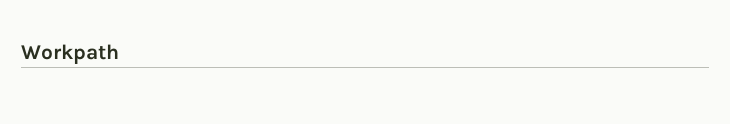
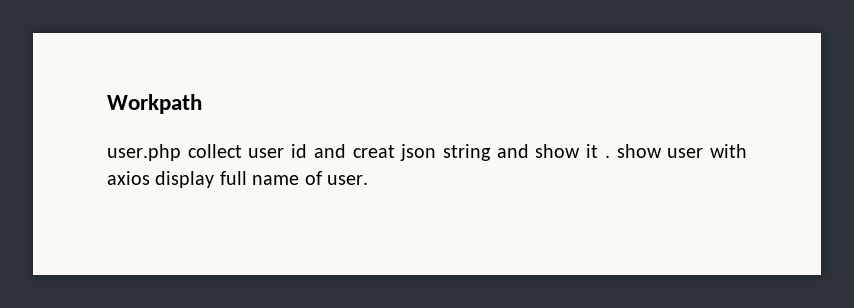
+ user.php collect user id and creat json string and show it . show user with axios display full name of user.

